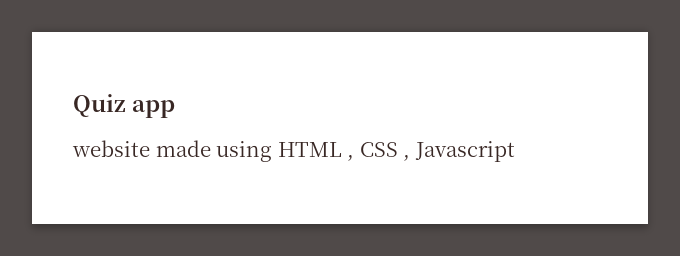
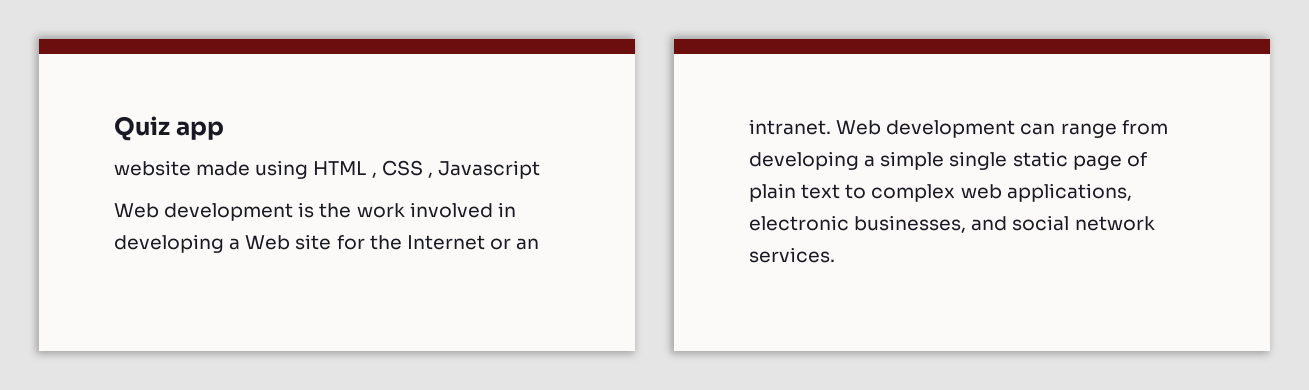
+ Web development is the work involved in developing a Web site for the Internet or an intranet. Web development can range from developing a simple single static page of plain text to complex web applications, electronic businesses, and social network services.

